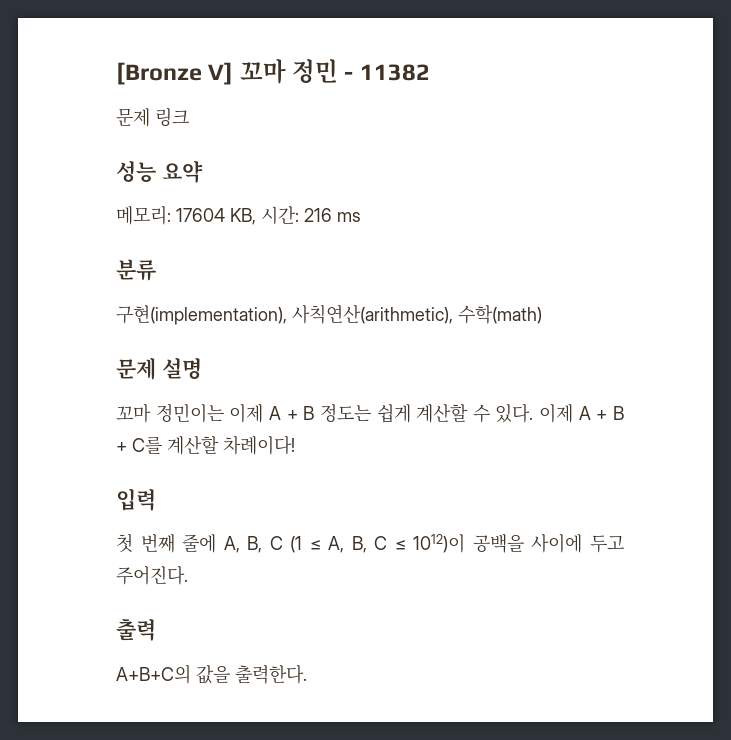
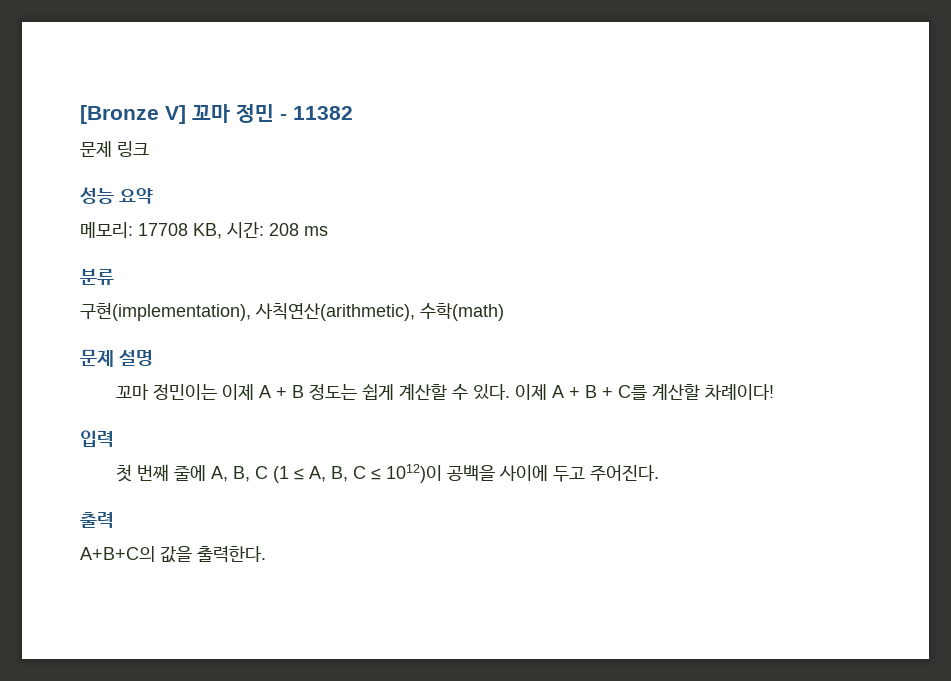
- 메모리: 17604 KB, 시간: 216 ms
+ 메모리: 17708 KB, 시간: 208 ms

